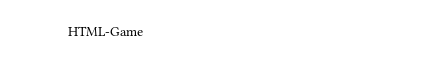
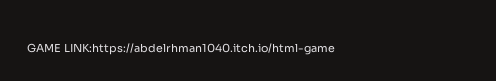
- HTML-Game
+ GAME LINK:https://abdelrhman1040.itch.io/html-game

